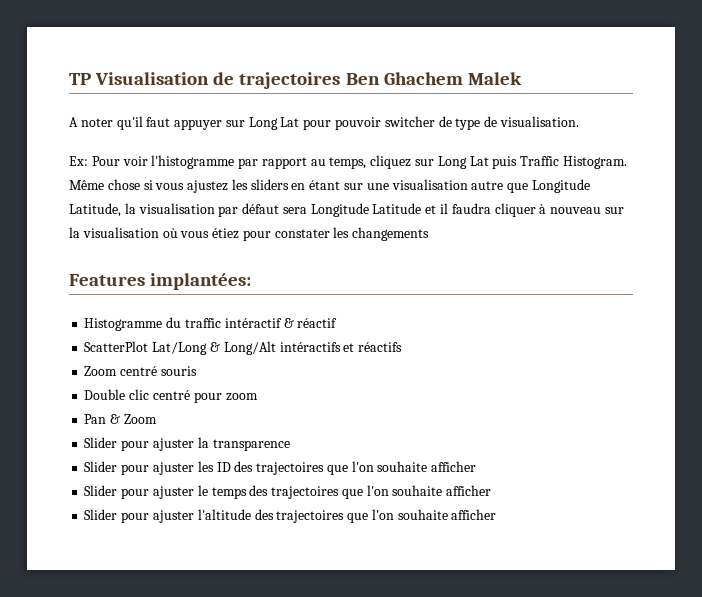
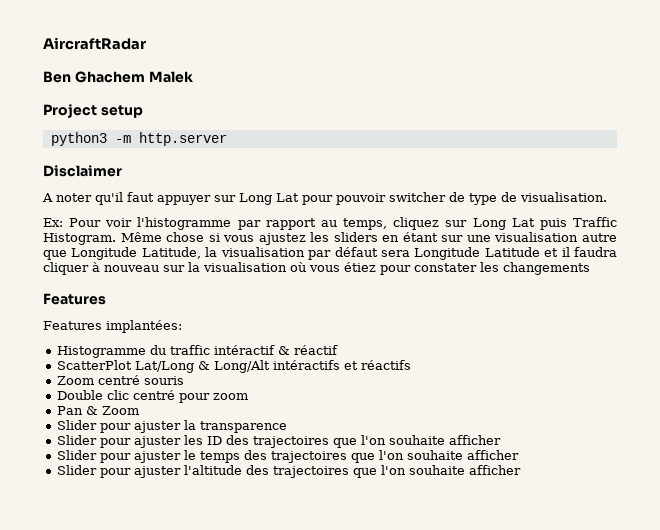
- TP Visualisation de trajectoires Ben Ghachem Malek
+ AircraftRadar
+ Ben Ghachem Malek
+ Project setup
+ python3 -m http.server
+ Disclaimer
  Même chose si vous ajustez les sliders en étant sur une visualisation autre que Longitude Latitude, la visualisation par défaut sera Longitude Latitude et il faudra cliquer à nouveau sur la visualisation où vous étiez pour constater les changements
+ Features

